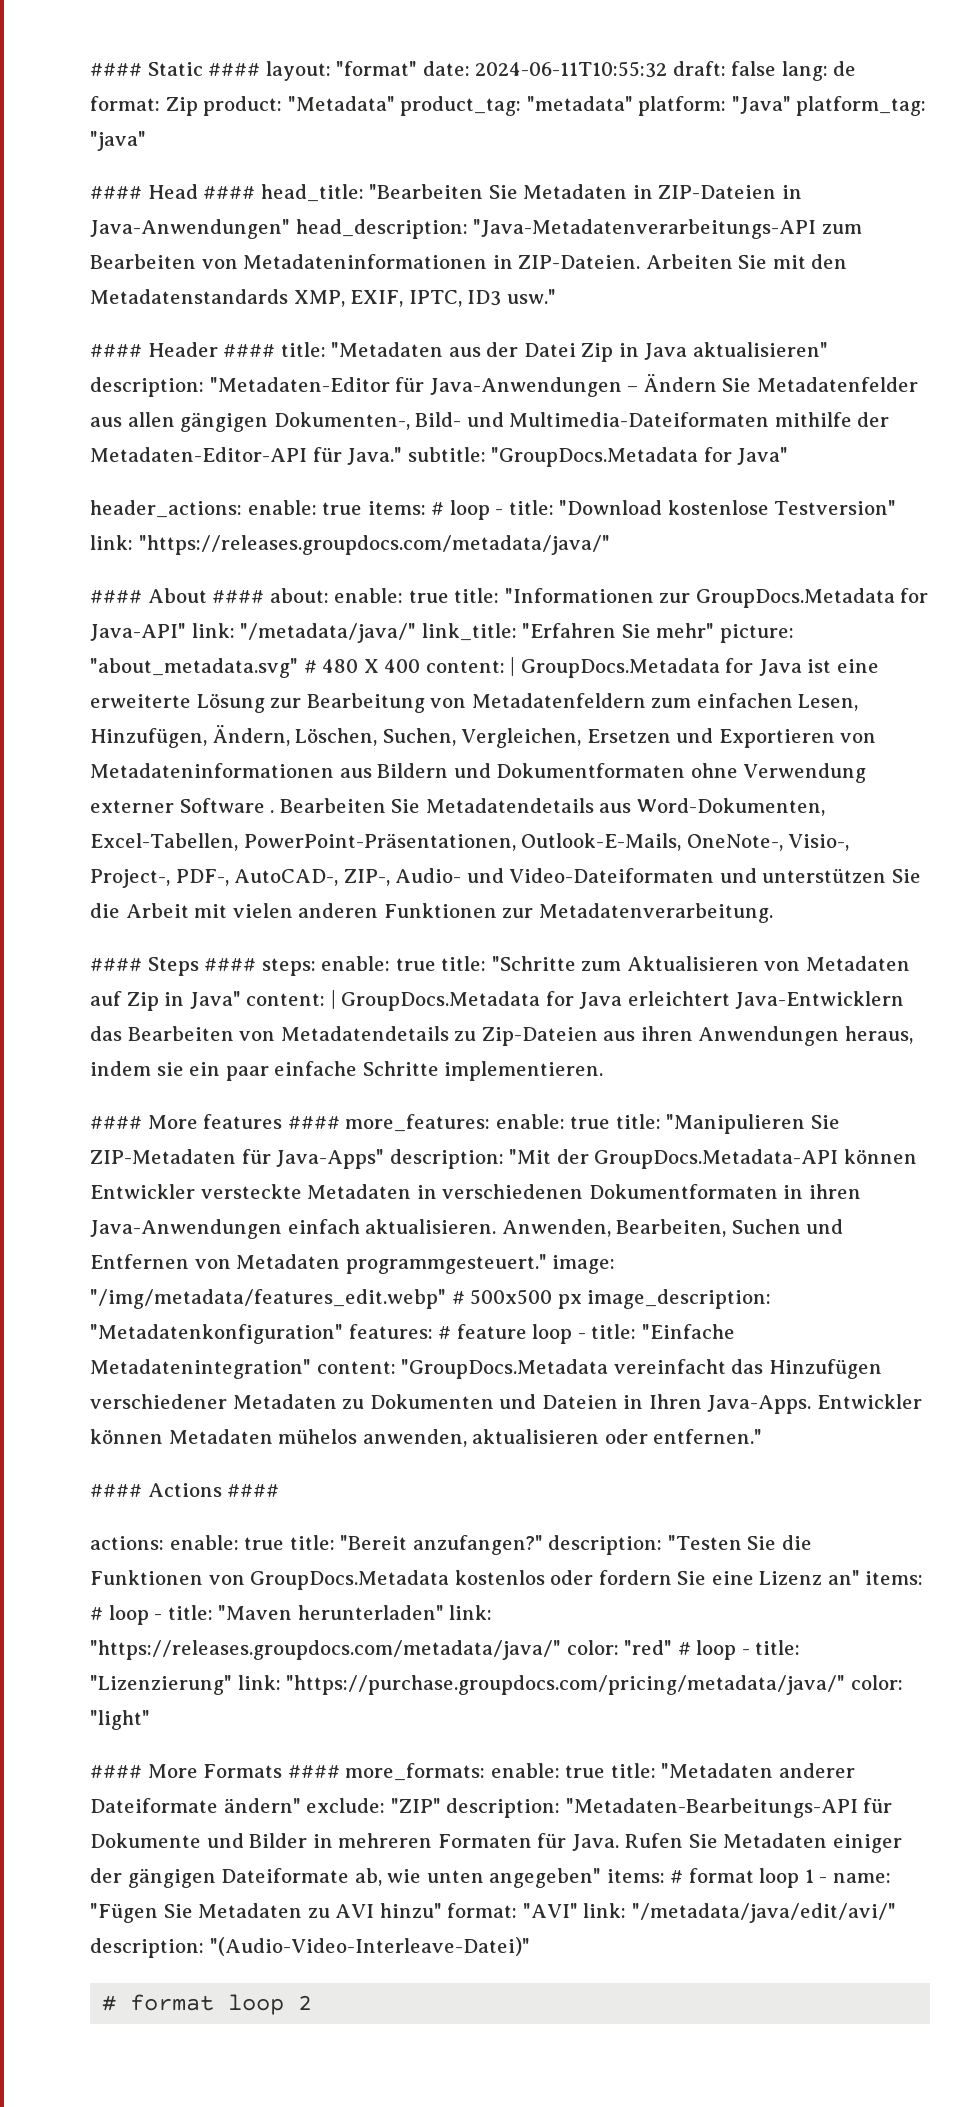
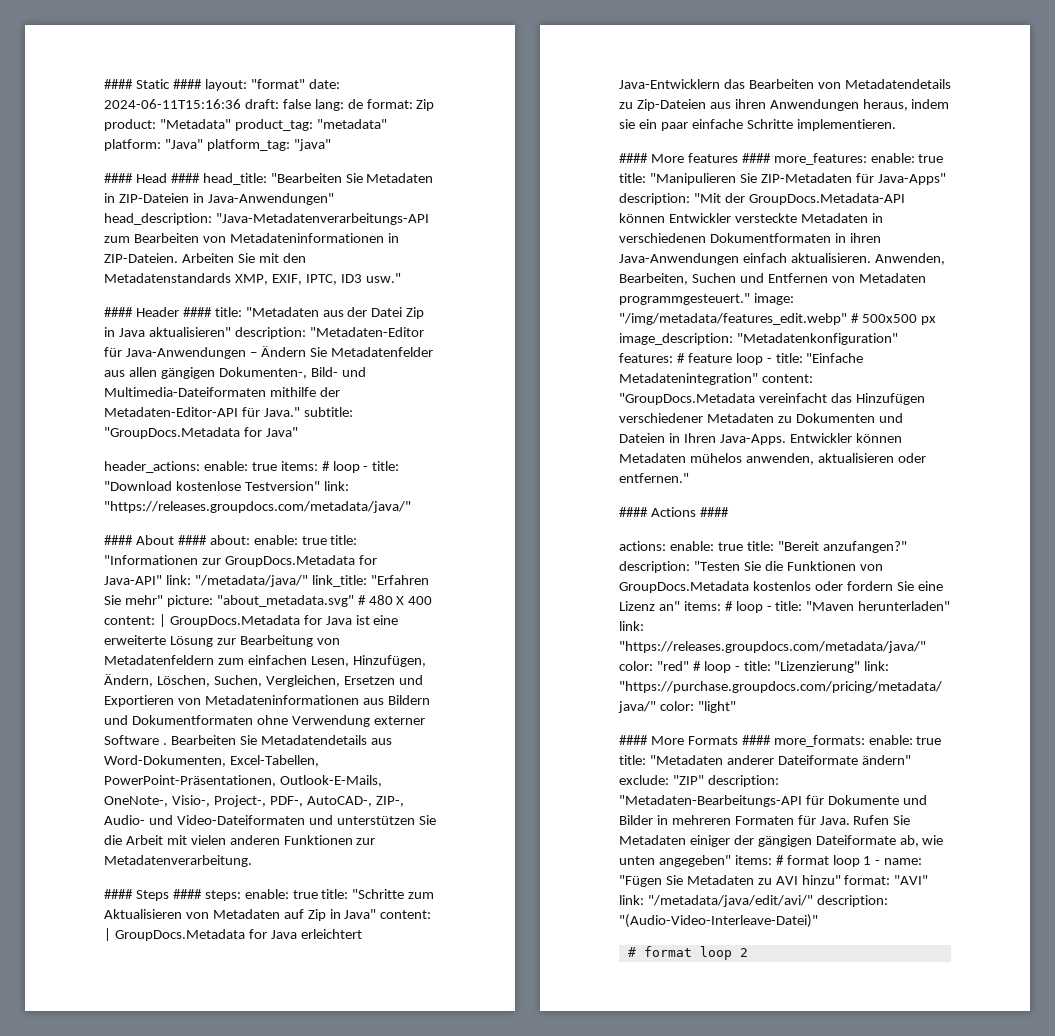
- #### Static #### layout: "format" date: 2024-06-11T10:55:32 draft: false lang: de format: Zip product: "Metadata" product_tag: "metadata" platform: "Java" platform_tag: "java"
+ #### Static #### layout: "format" date: 2024-06-11T15:16:36 draft: false lang: de format: Zip product: "Metadata" product_tag: "metadata" platform: "Java" platform_tag: "java"

